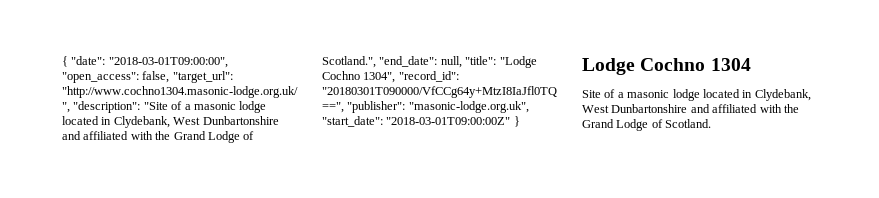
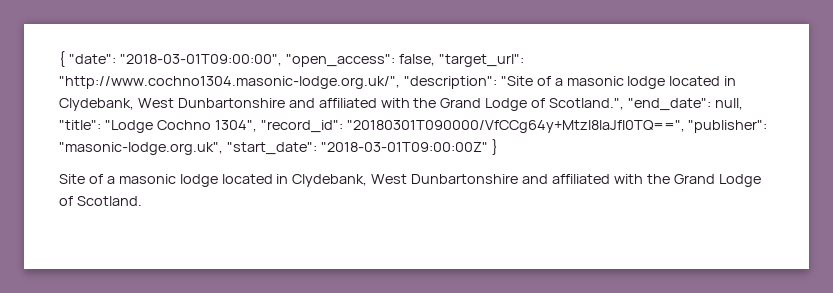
- Lodge Cochno 1304

